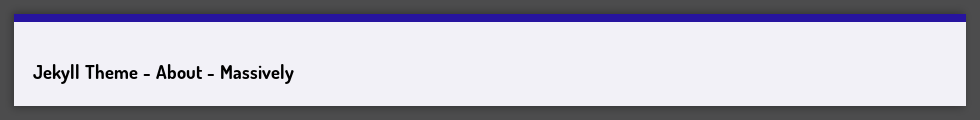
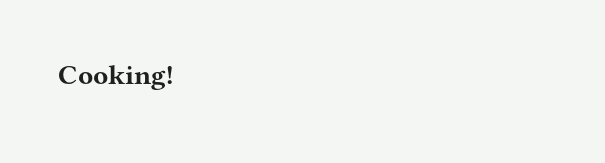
- Jekyll Theme - About - Massively
+ Cooking!

